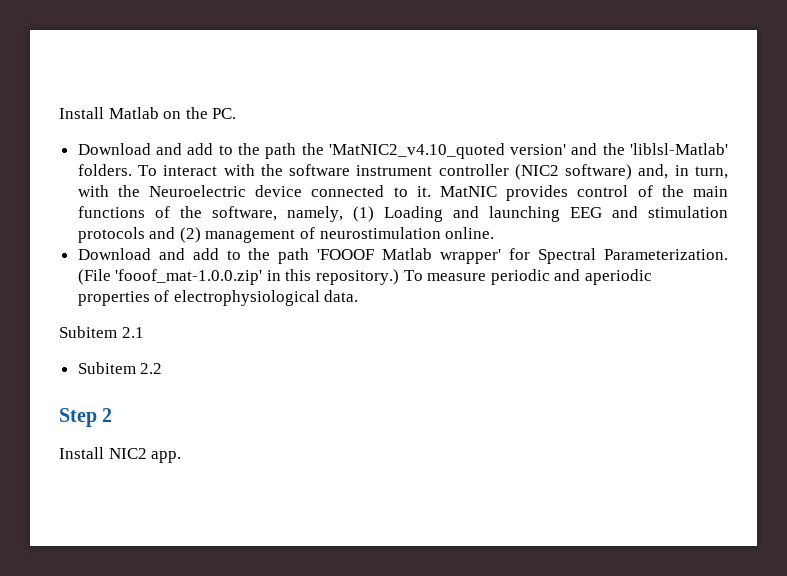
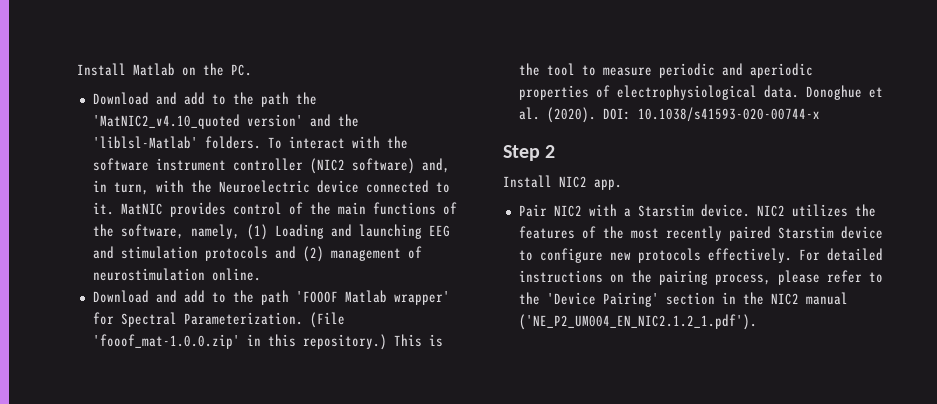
- To measure periodic and aperiodic properties of electrophysiological data.
- Subitem 2.1
- Subitem 2.2
+ This is the tool to measure periodic and aperiodic properties of electrophysiological data. Donoghue et al. (2020). DOI: 10.1038/s41593-020-00744-x
+ Pair NIC2 with a Starstim device. NIC2 utilizes the features of the most recently paired Starstim device to configure new protocols effectively. For detailed instructions on the pairing process, please refer to the 'Device Pairing' section in the NIC2 manual ('NE_P2_UM004_EN_NIC2.1.2_1.pdf').

